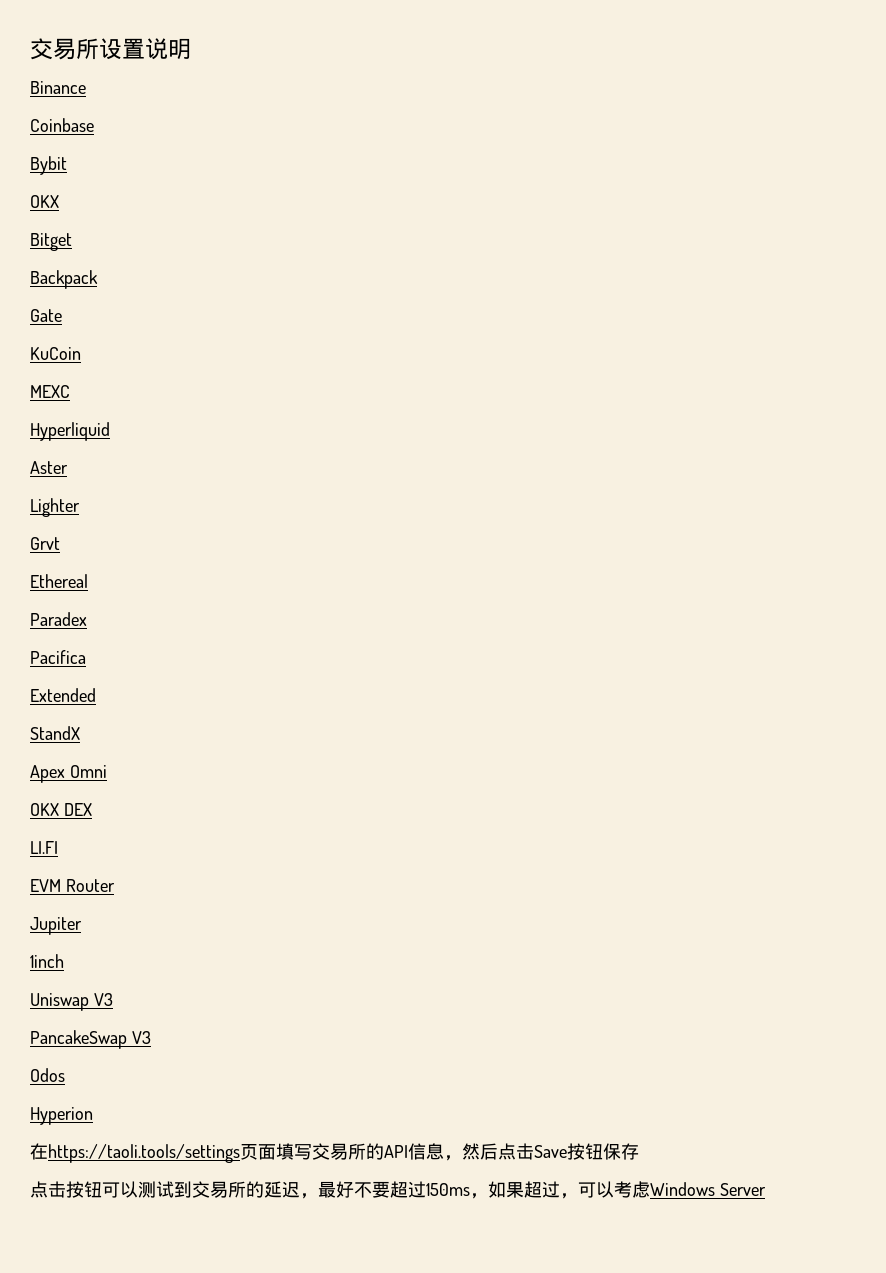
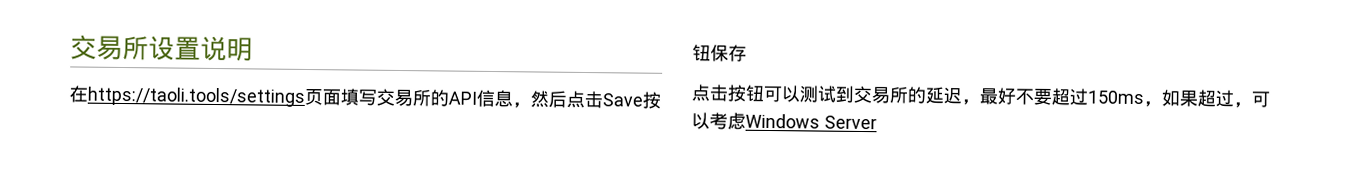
- Binance
- Coinbase
- Bybit
- OKX
- Bitget
- Backpack
- Gate
- KuCoin
- MEXC
- Hyperliquid
- Aster
- Lighter
- Grvt
- Ethereal
- Paradex
- Pacifica
- Extended
- StandX
- Apex Omni
- OKX DEX
- LI.FI
- EVM Router
- Jupiter
- 1inch
- Uniswap V3
- PancakeSwap V3
- Odos
- Hyperion

